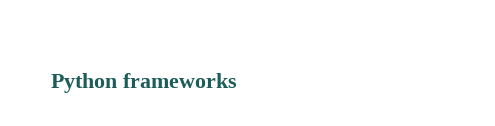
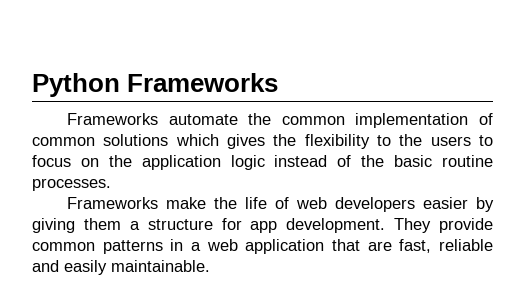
- Python frameworks
+ Python Frameworks
+ Frameworks automate the common implementation of common solutions which gives the flexibility to the users to focus on the application logic instead of the basic routine processes.
+ Frameworks make the life of web developers easier by giving them a structure for app development. They provide common patterns in a web application that are fast, reliable and easily maintainable.

